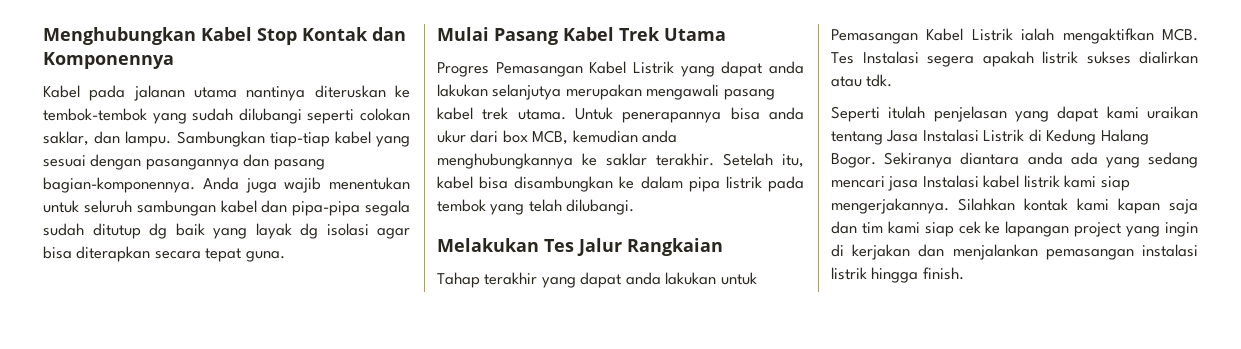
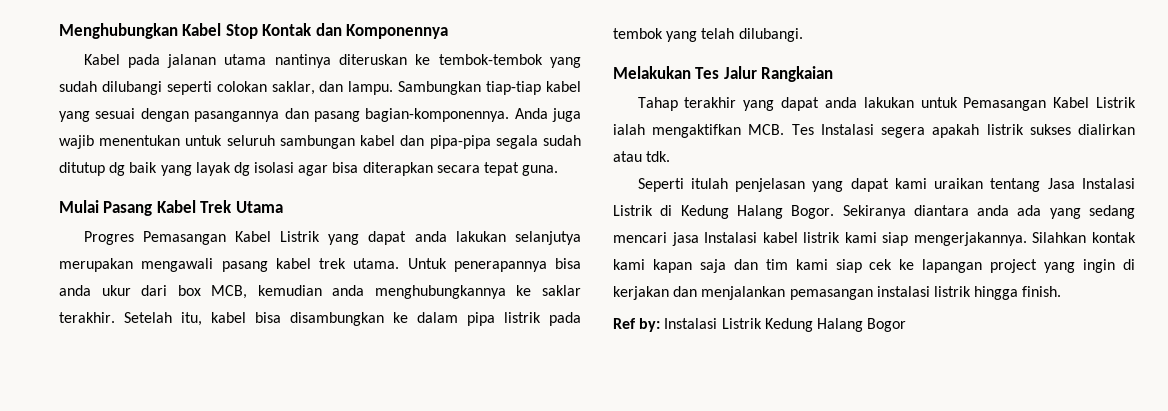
+ Ref by: Instalasi Listrik Kedung Halang Bogor

